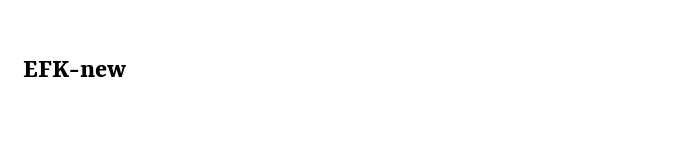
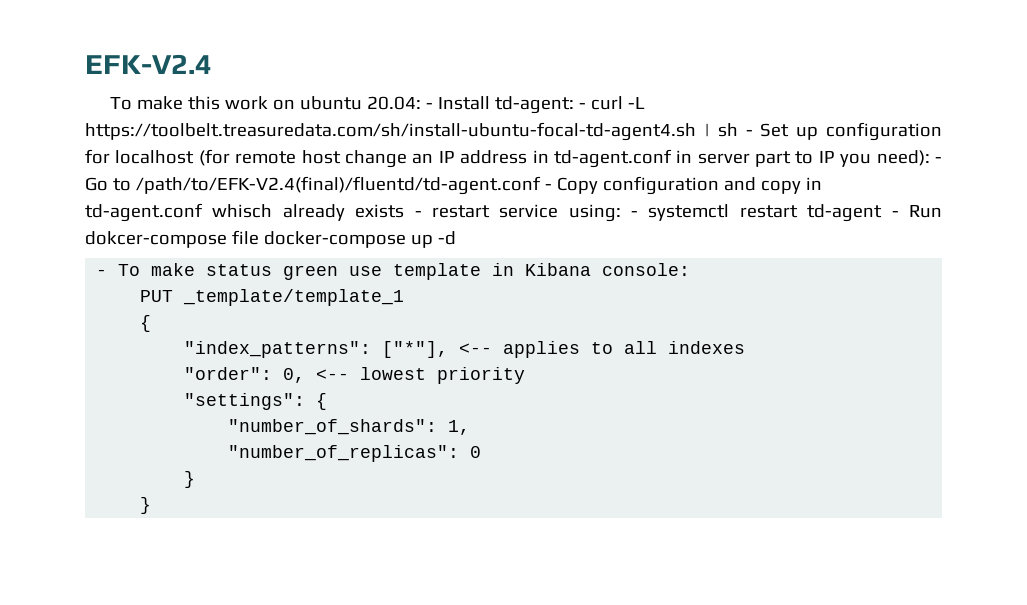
- EFK-new
+ EFK-V2.4
+ To make this work on ubuntu 20.04: - Install td-agent: - curl -L https://toolbelt.treasuredata.com/sh/install-ubuntu-focal-td-agent4.sh | sh - Set up configuration for localhost (for remote host change an IP address in td-agent.conf in server part to IP you need): - Go to /path/to/EFK-V2.4(final)/fluentd/td-agent.conf - Copy configuration and copy in td-agent.conf whisch already exists - restart service using: - systemctl restart td-agent - Run dokcer-compose file docker-compose up -d
+ - To make status green use template in Kibana console:
+ PUT _template/template_1
+ {
+ "index_patterns": ["*"], <-- applies to all indexes
+ "order": 0, <-- lowest priority
+ "settings": {
+ "number_of_shards": 1,
+ "number_of_replicas": 0
+ }
+ }

